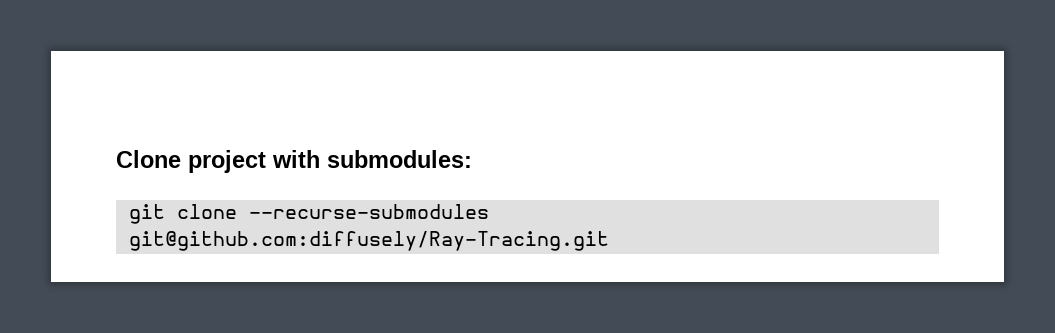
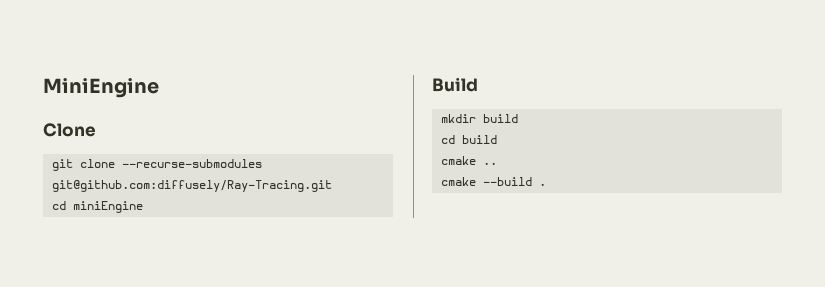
+ MiniEngine
- Clone project with submodules:
+ Clone
+ cd miniEngine
+ Build
+ mkdir build
+ cd build
+ cmake ..
+ cmake --build .

